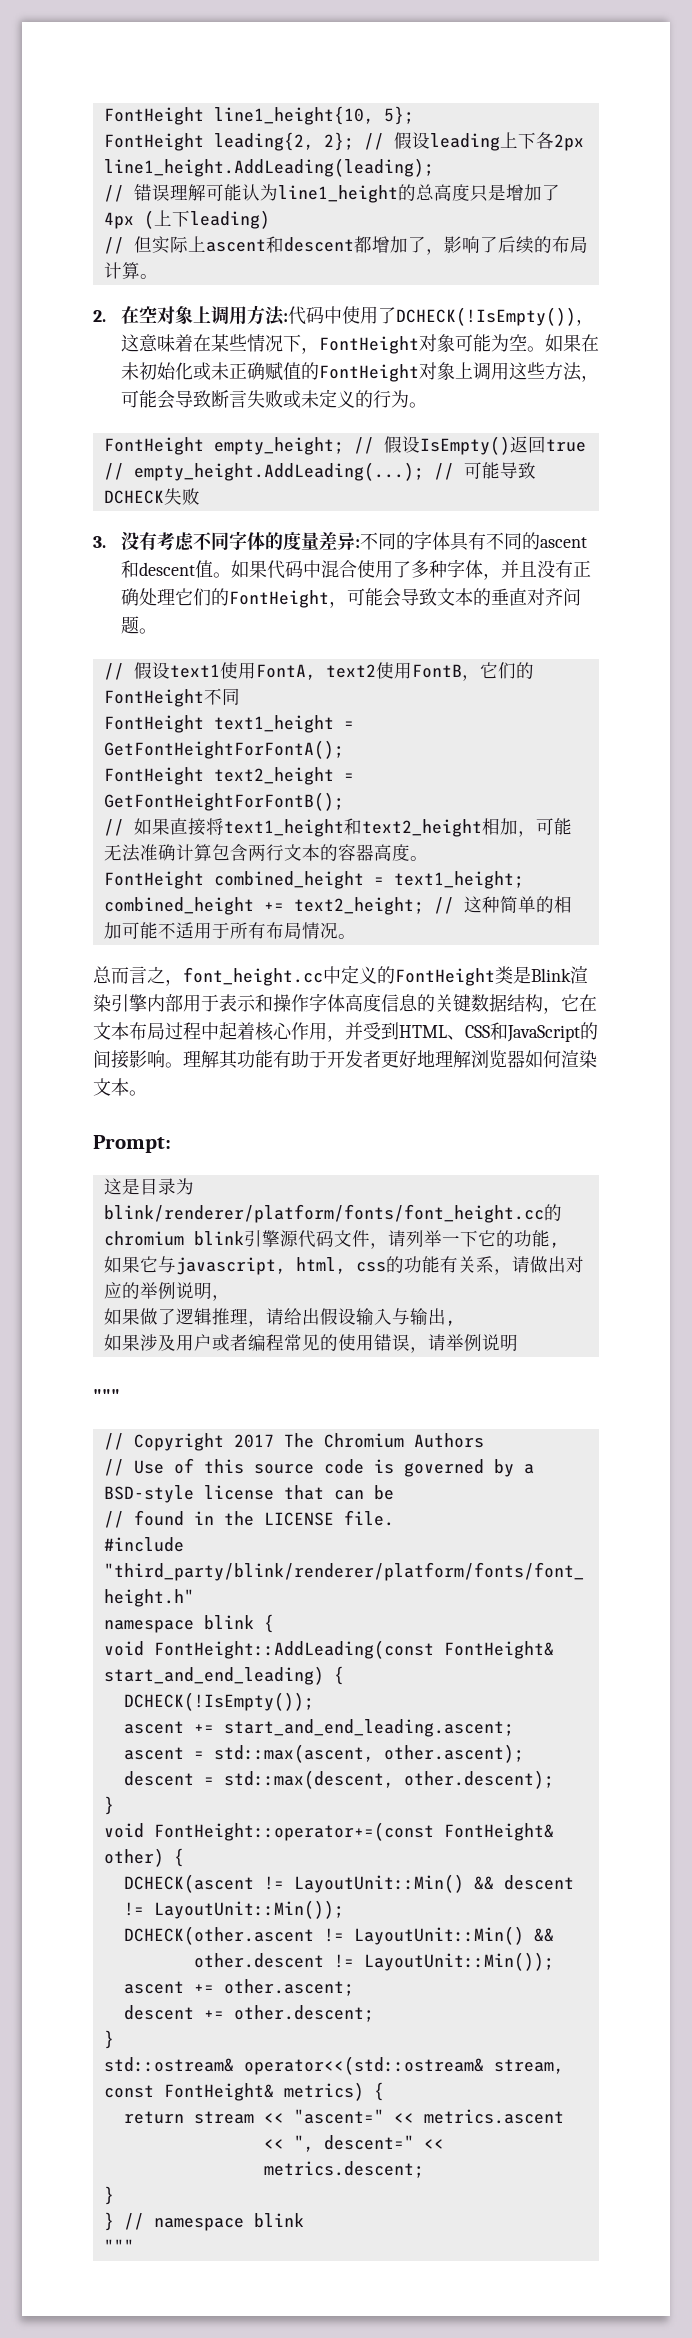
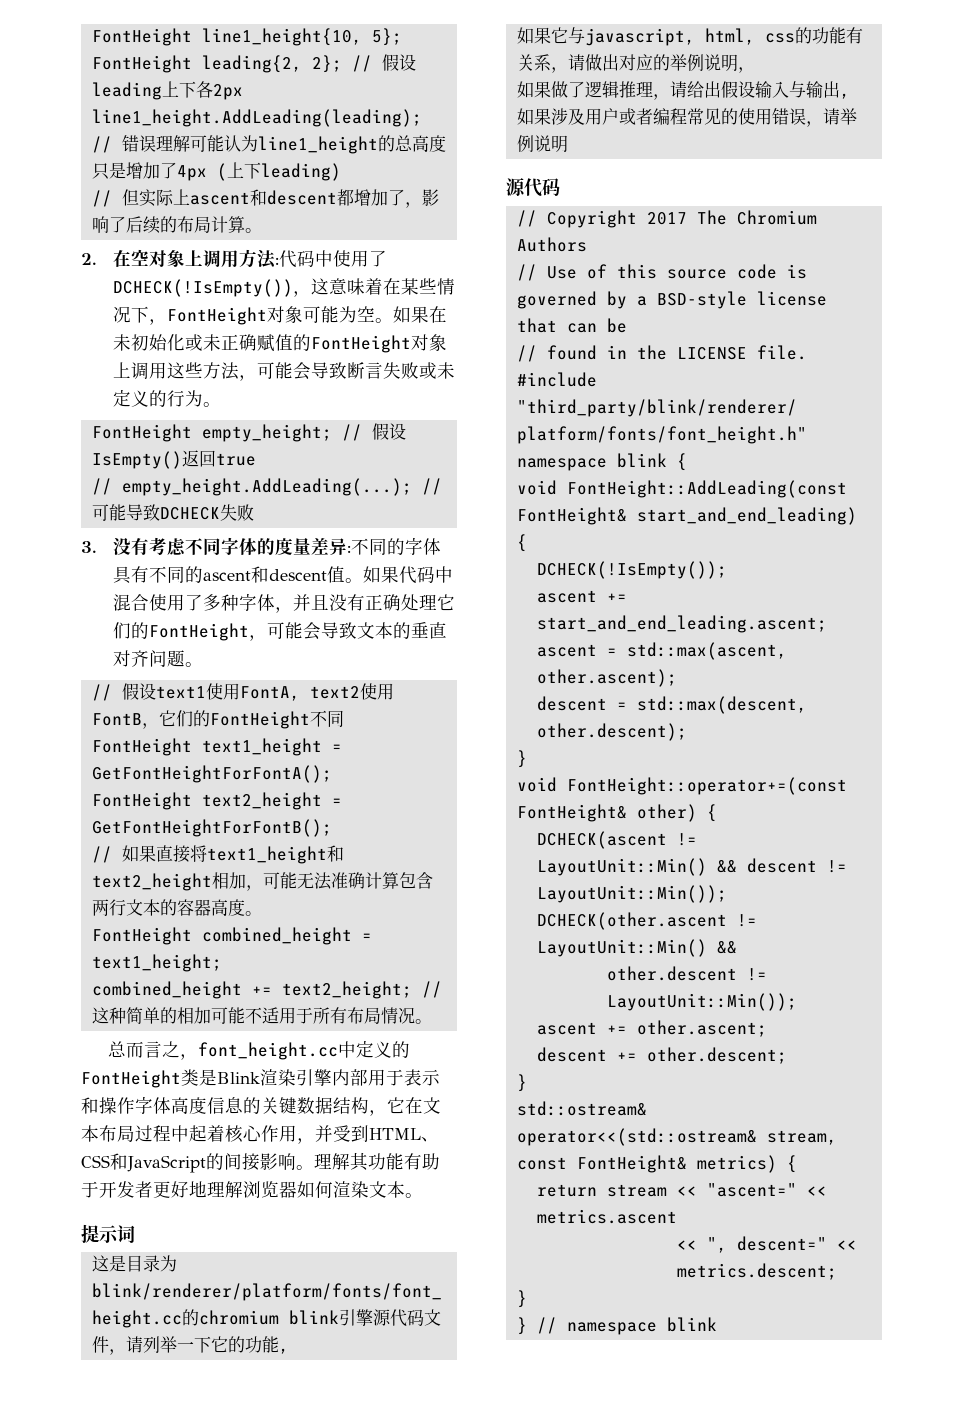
- Prompt:
+ 提示词
  如果涉及用户或者编程常见的使用错误，请举例说明
- """
+ 源代码
  } // namespace blink
- """

